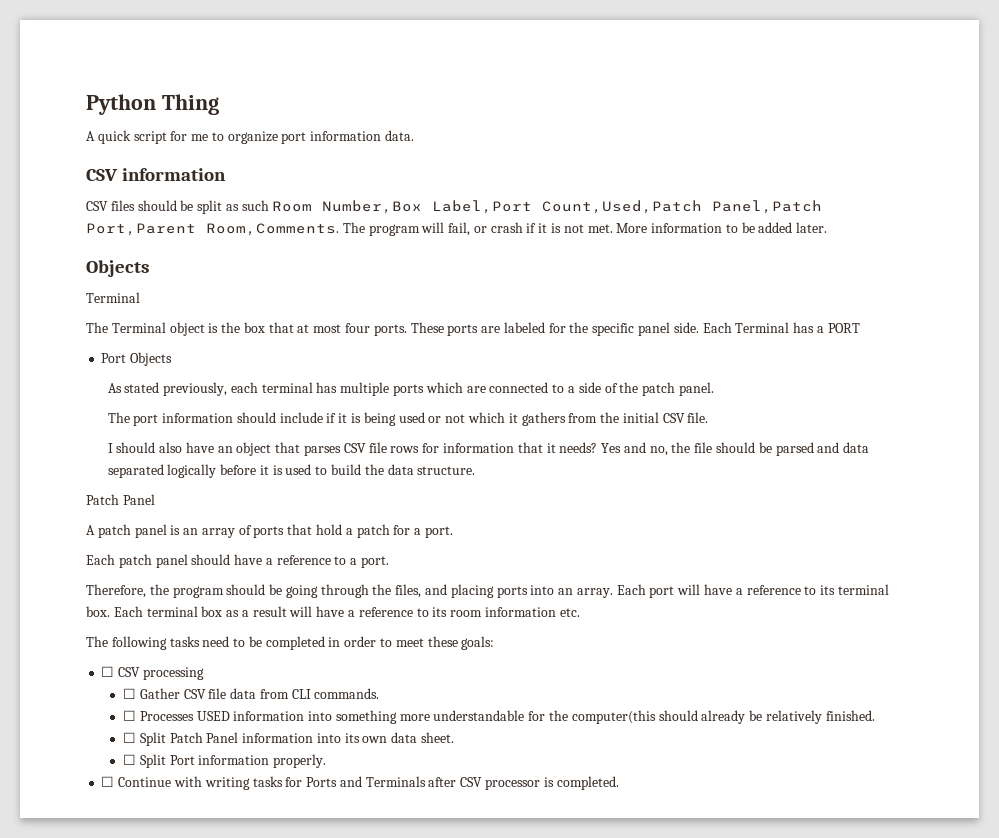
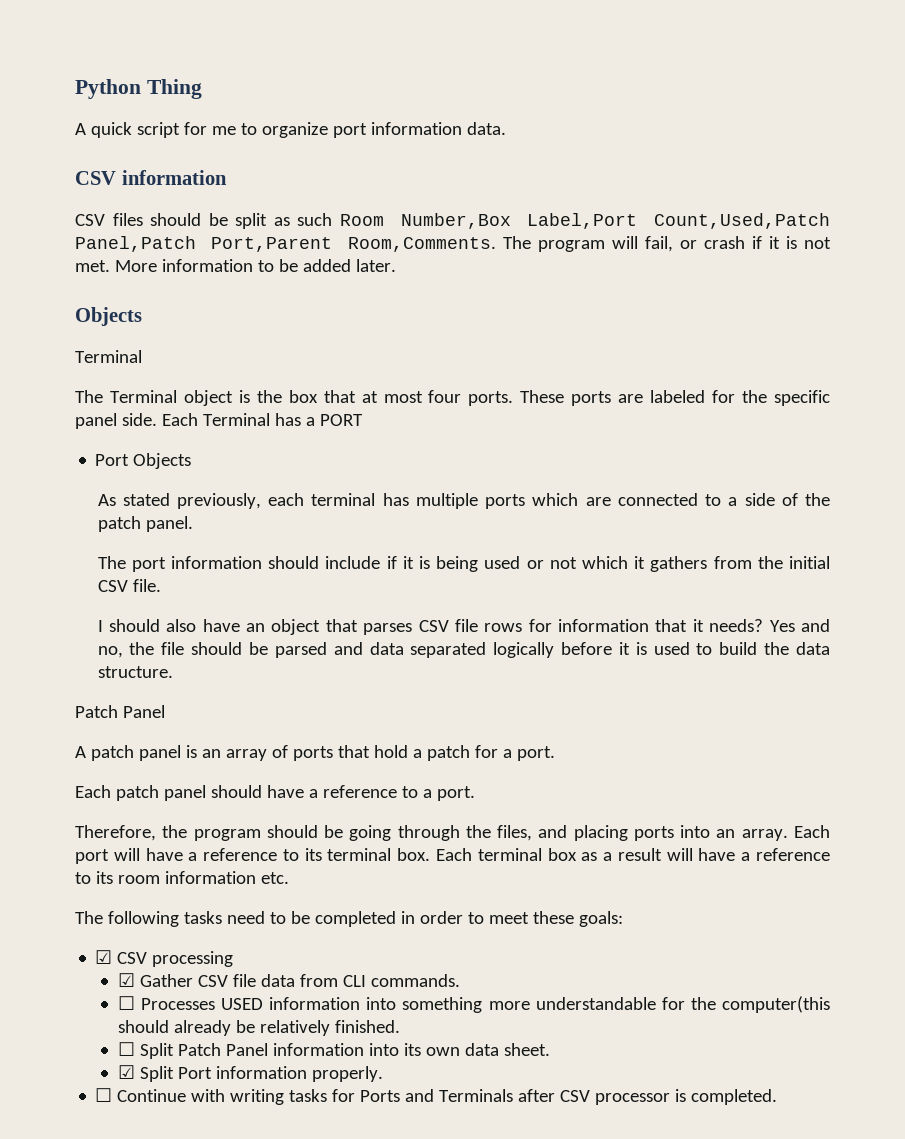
- ☐ CSV processing
+ ☑ CSV processing
- ☐ Gather CSV file data from CLI commands.
+ ☑ Gather CSV file data from CLI commands.
- ☐ Split Port information properly.
+ ☑ Split Port information properly.

